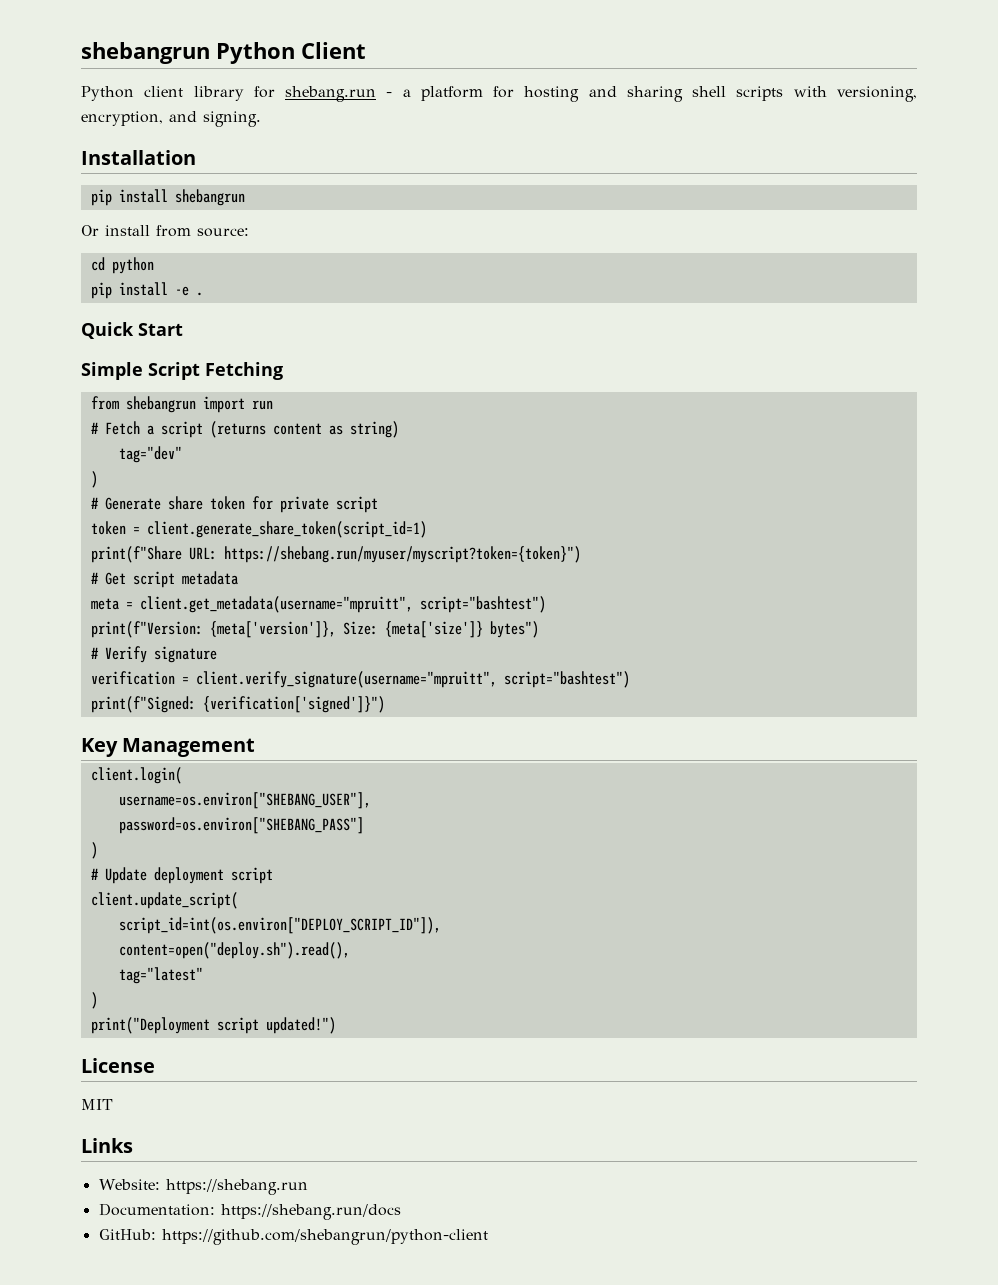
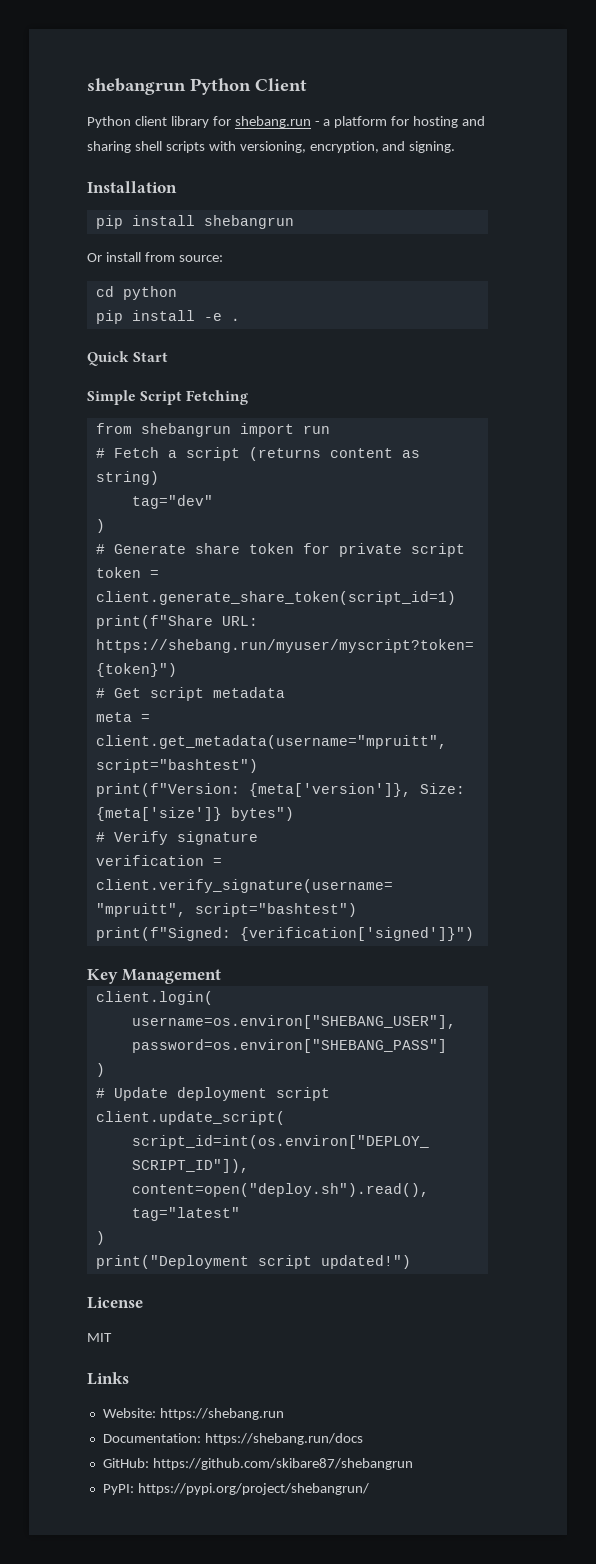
- GitHub: https://github.com/shebangrun/python-client
+ GitHub: https://github.com/skibare87/shebangrun
+ PyPI: https://pypi.org/project/shebangrun/

